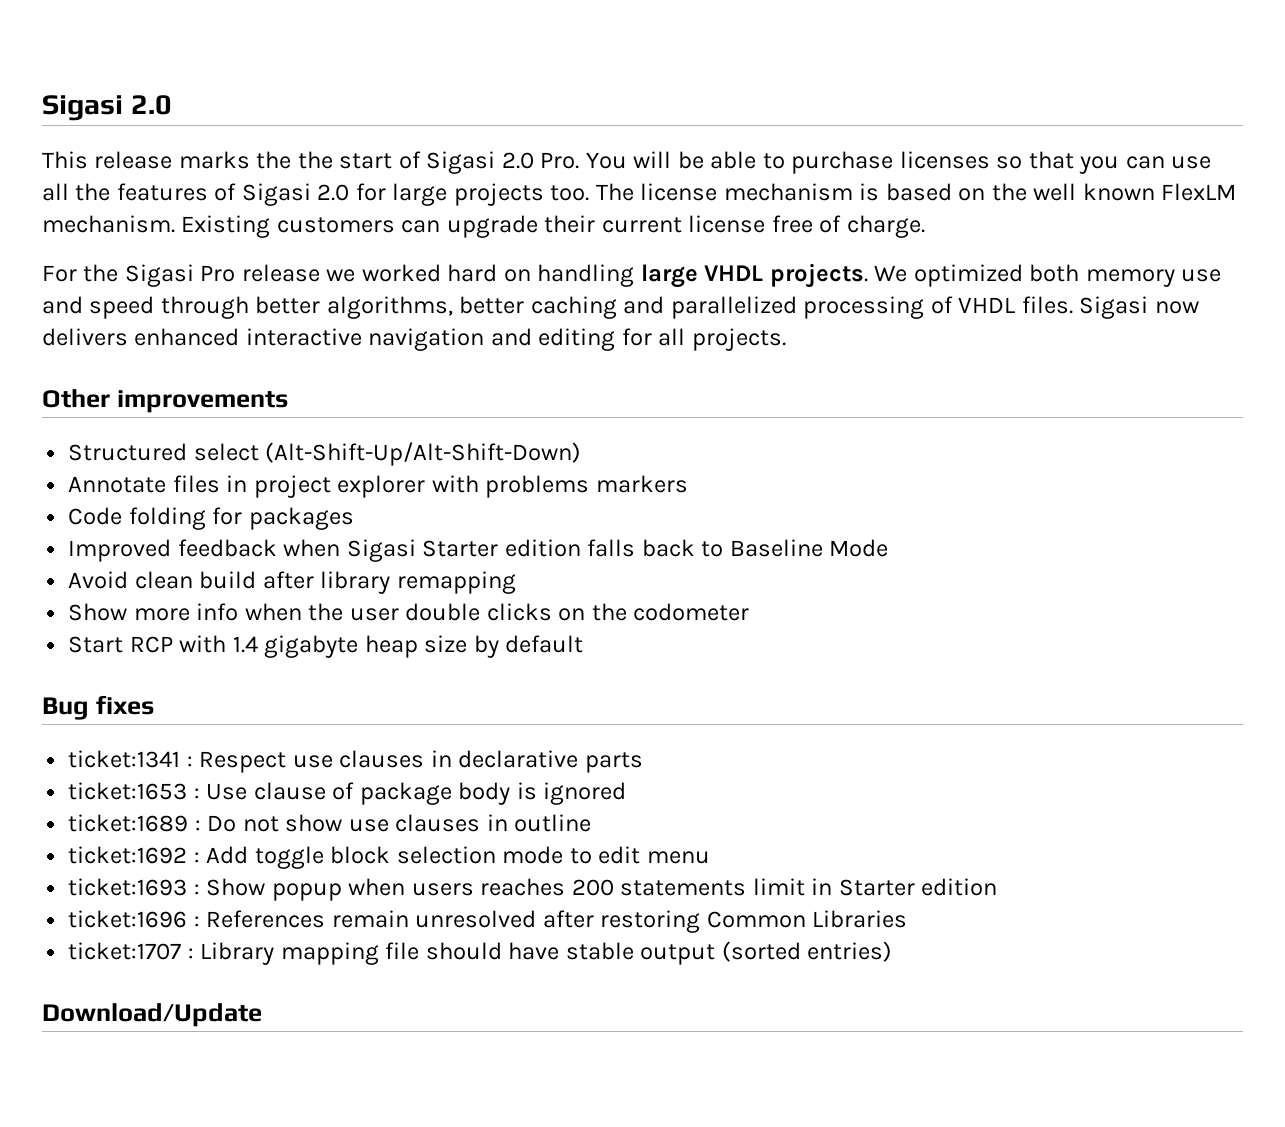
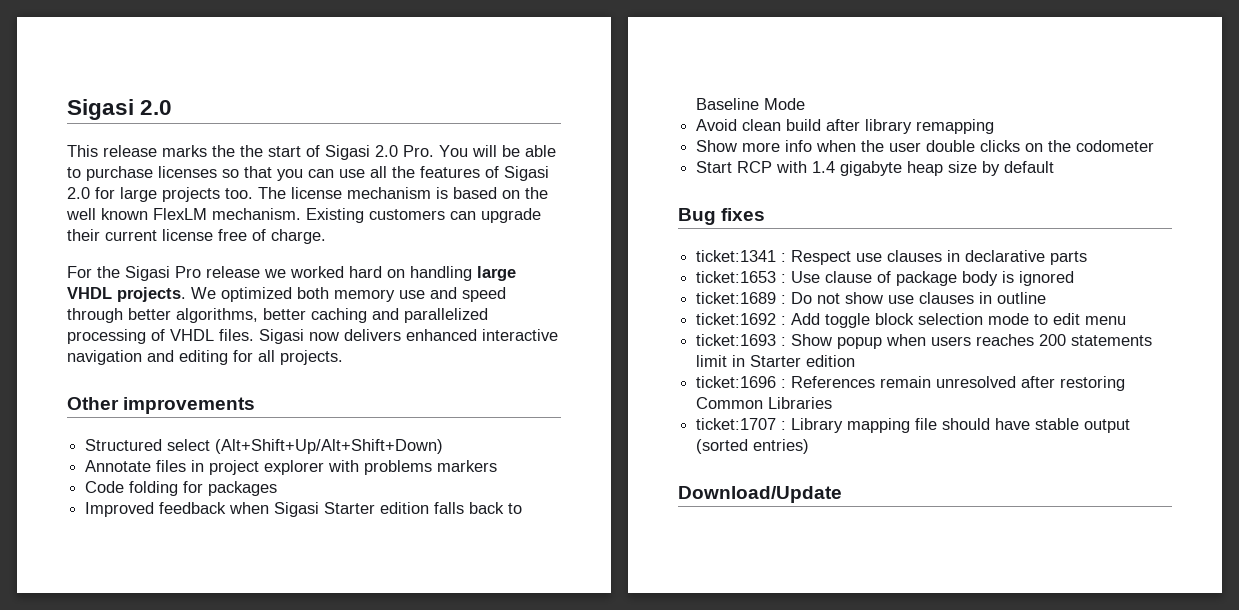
- Structured select (Alt-Shift-Up/Alt-Shift-Down)
+ Structured select (Alt+Shift+Up/Alt+Shift+Down)

